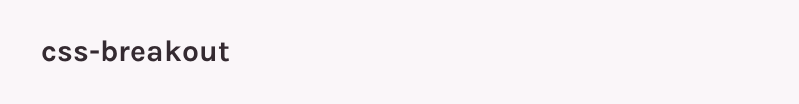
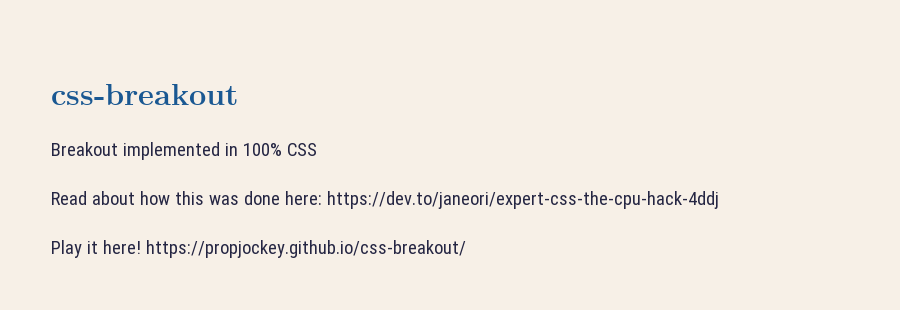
+ Breakout implemented in 100% CSS
+ Read about how this was done here: https://dev.to/janeori/expert-css-the-cpu-hack-4ddj
+ Play it here! https://propjockey.github.io/css-breakout/

